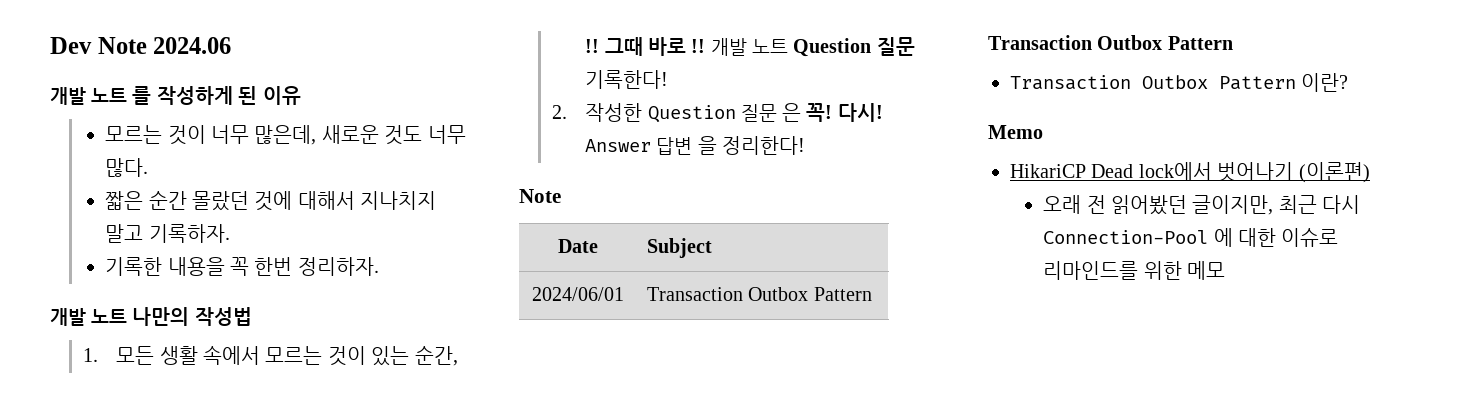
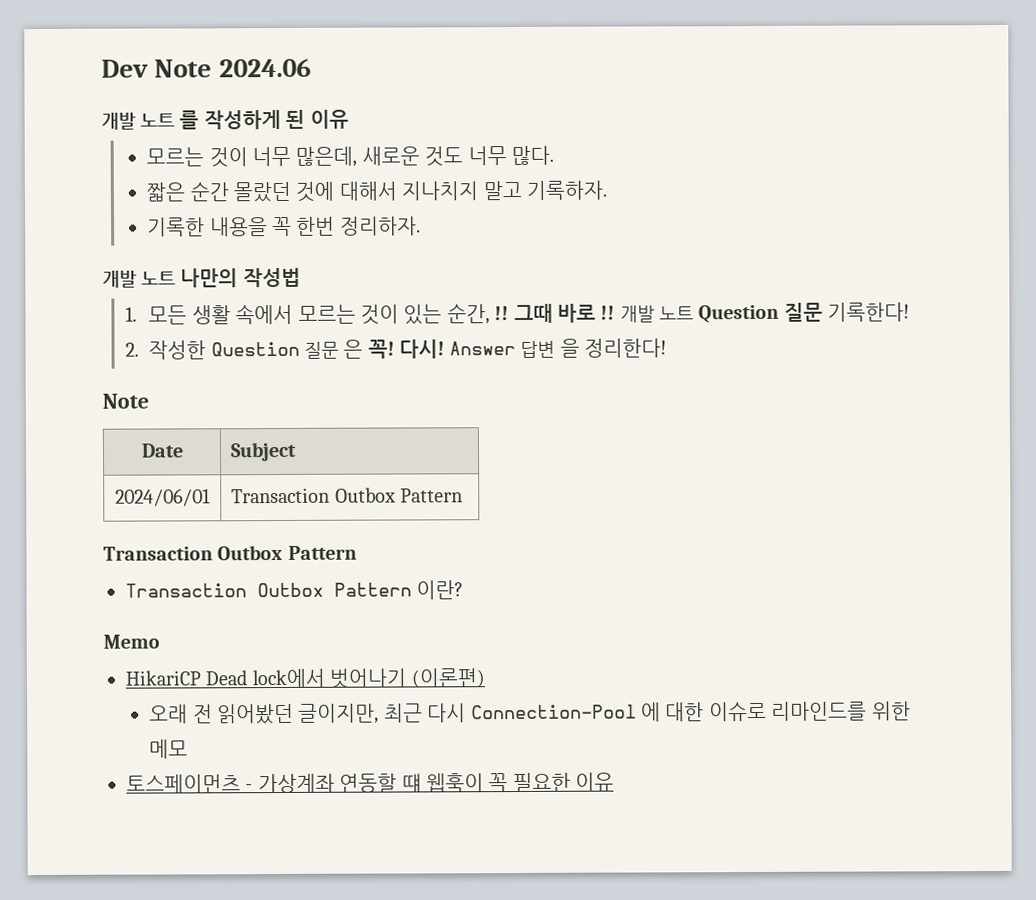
+ 토스페이먼츠 - 가상계좌 연동할 떄 웹훅이 꼭 필요한 이유

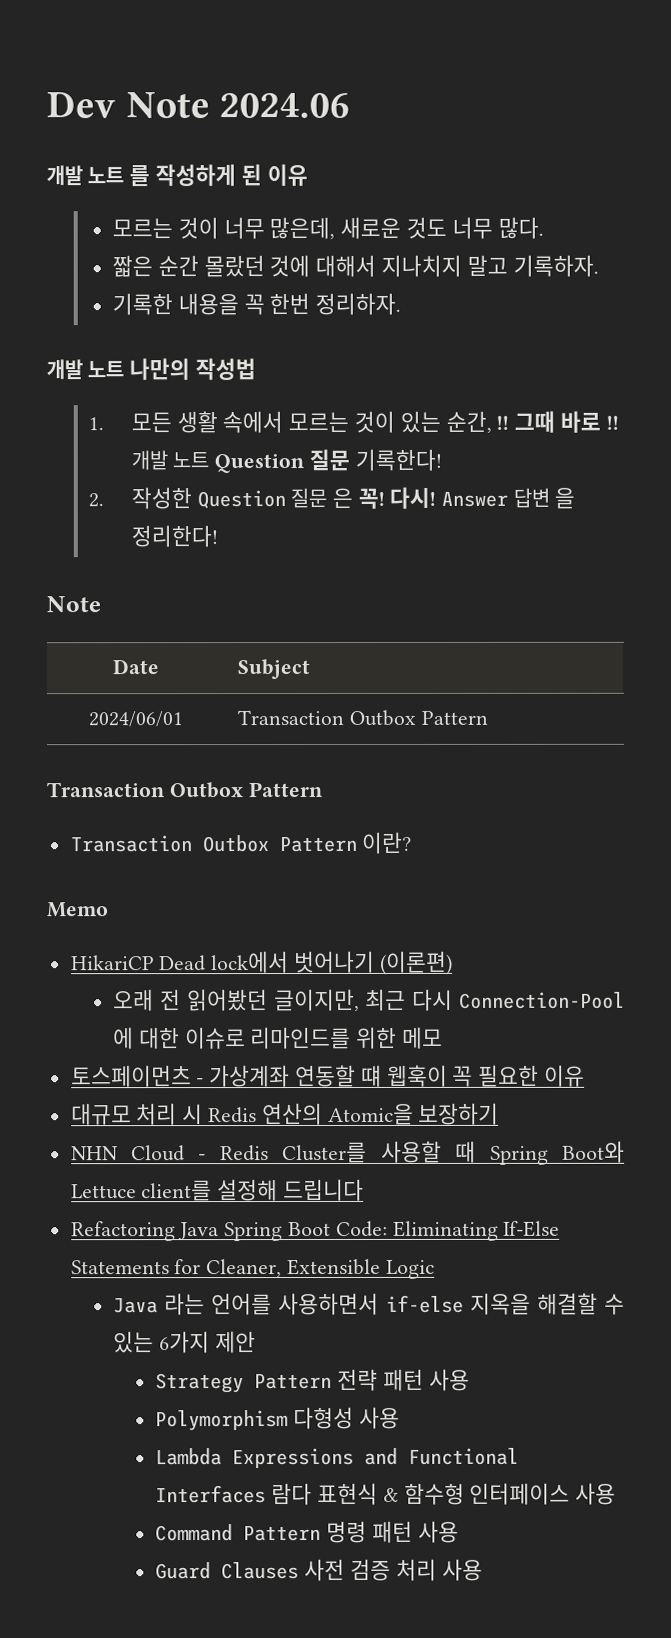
+ 대규모 처리 시 Redis 연산의 Atomic을 보장하기
+ NHN Cloud - Redis Cluster를 사용할 때 Spring Boot와 Lettuce client를 설정해 드립니다
+ Refactoring Java Spring Boot Code: Eliminating If-Else Statements for Cleaner, Extensible Logic
+ Java 라는 언어를 사용하면서 if-else 지옥을 해결할 수 있는 6가지 제안
+ Strategy Pattern 전략 패턴 사용
+ Polymorphism 다형성 사용
+ Lambda Expressions and Functional Interfaces 람다 표현식 & 함수형 인터페이스 사용
+ Command Pattern 명령 패턴 사용
+ Guard Clauses 사전 검증 처리 사용

